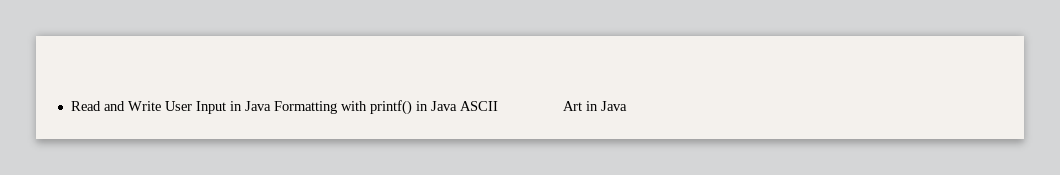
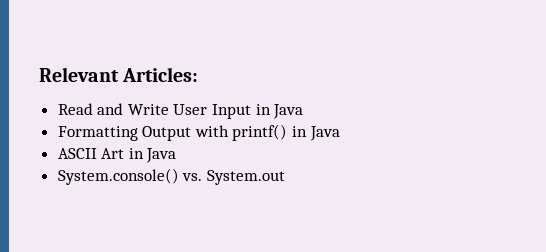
+ Relevant Articles:
- Read and Write User Input in Java Formatting with printf() in Java ASCII Art in Java
+ Read and Write User Input in Java
+ Formatting Output with printf() in Java
+ ASCII Art in Java
+ System.console() vs. System.out

